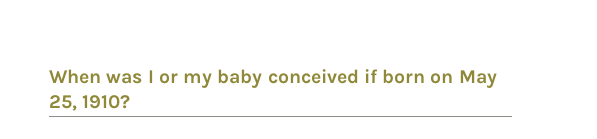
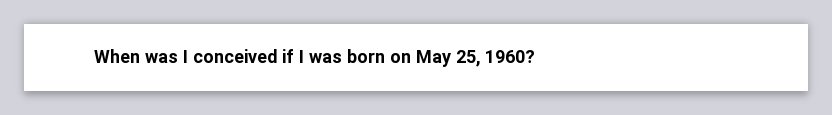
- When was I or my baby conceived if born on May 25, 1910?
+ When was I conceived if I was born on May 25, 1960?

